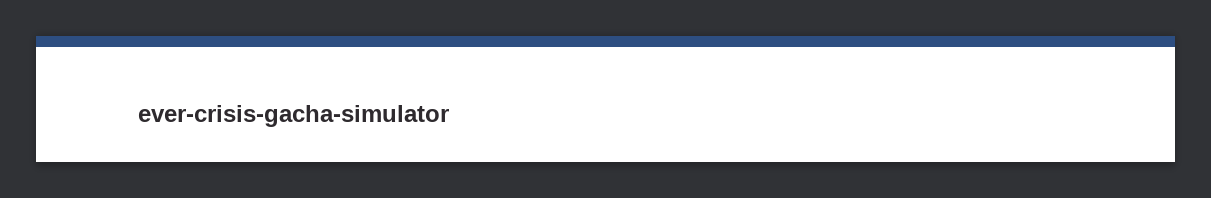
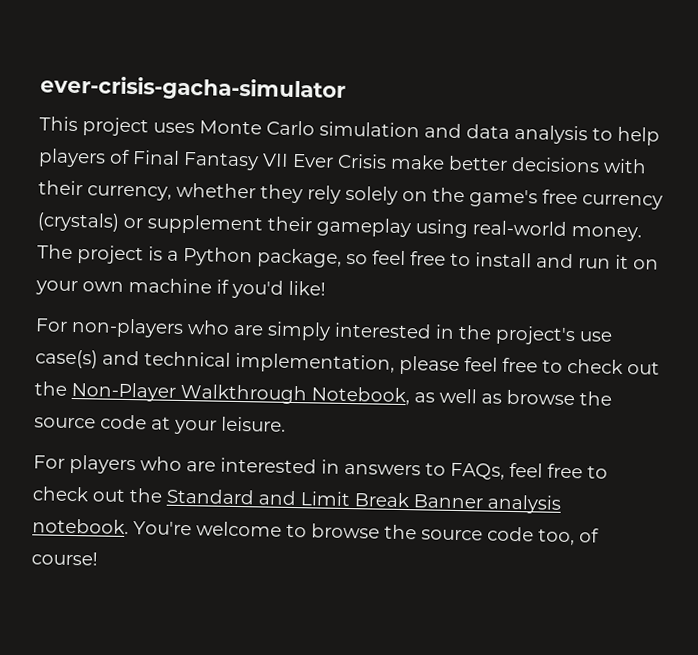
+ This project uses Monte Carlo simulation and data analysis to help players of Final Fantasy VII Ever Crisis make better decisions with their currency, whether they rely solely on the game's free currency (crystals) or supplement their gameplay using real-world money. The project is a Python package, so feel free to install and run it on your own machine if you'd like!
+ For non-players who are simply interested in the project's use case(s) and technical implementation, please feel free to check out the Non-Player Walkthrough Notebook, as well as browse the source code at your leisure.
+ For players who are interested in answers to FAQs, feel free to check out the Standard and Limit Break Banner analysis notebook. You're welcome to browse the source code too, of course!

